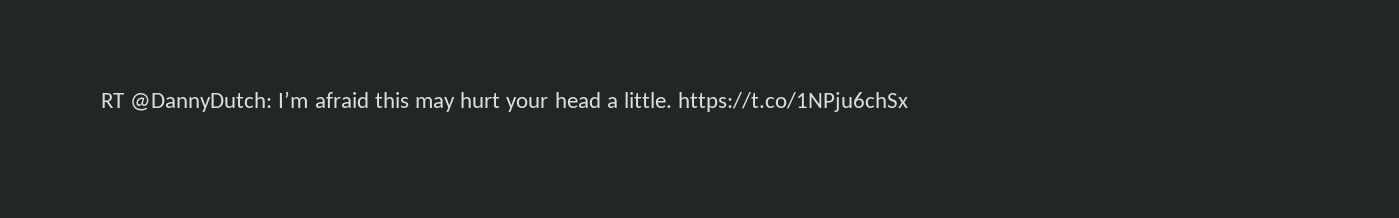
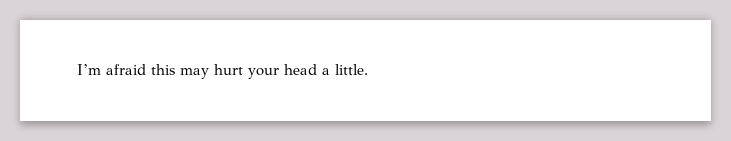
- RT @DannyDutch: I’m afraid this may hurt your head a little. https://t.co/1NPju6chSx
+ I’m afraid this may hurt your head a little.

